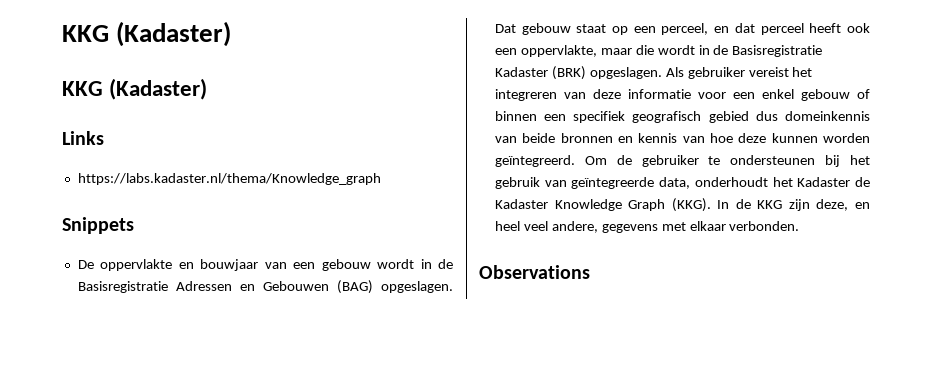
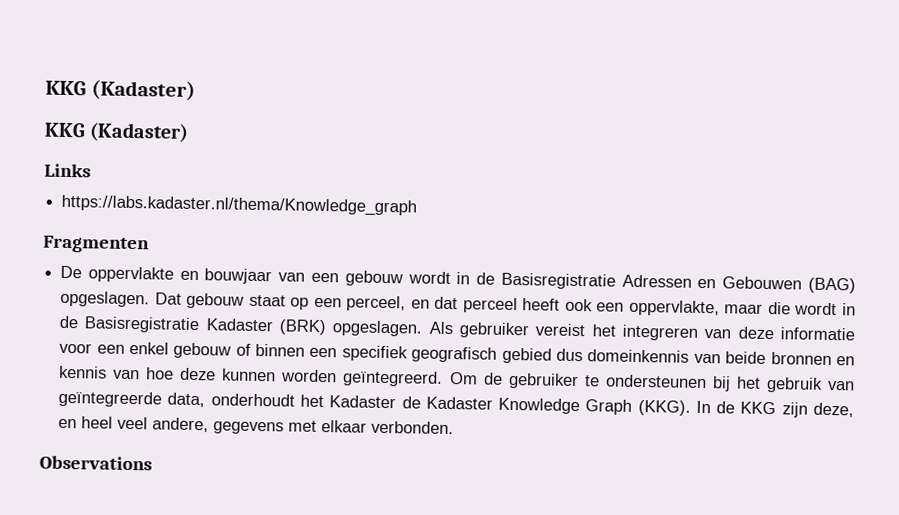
- Snippets
+ Fragmenten

